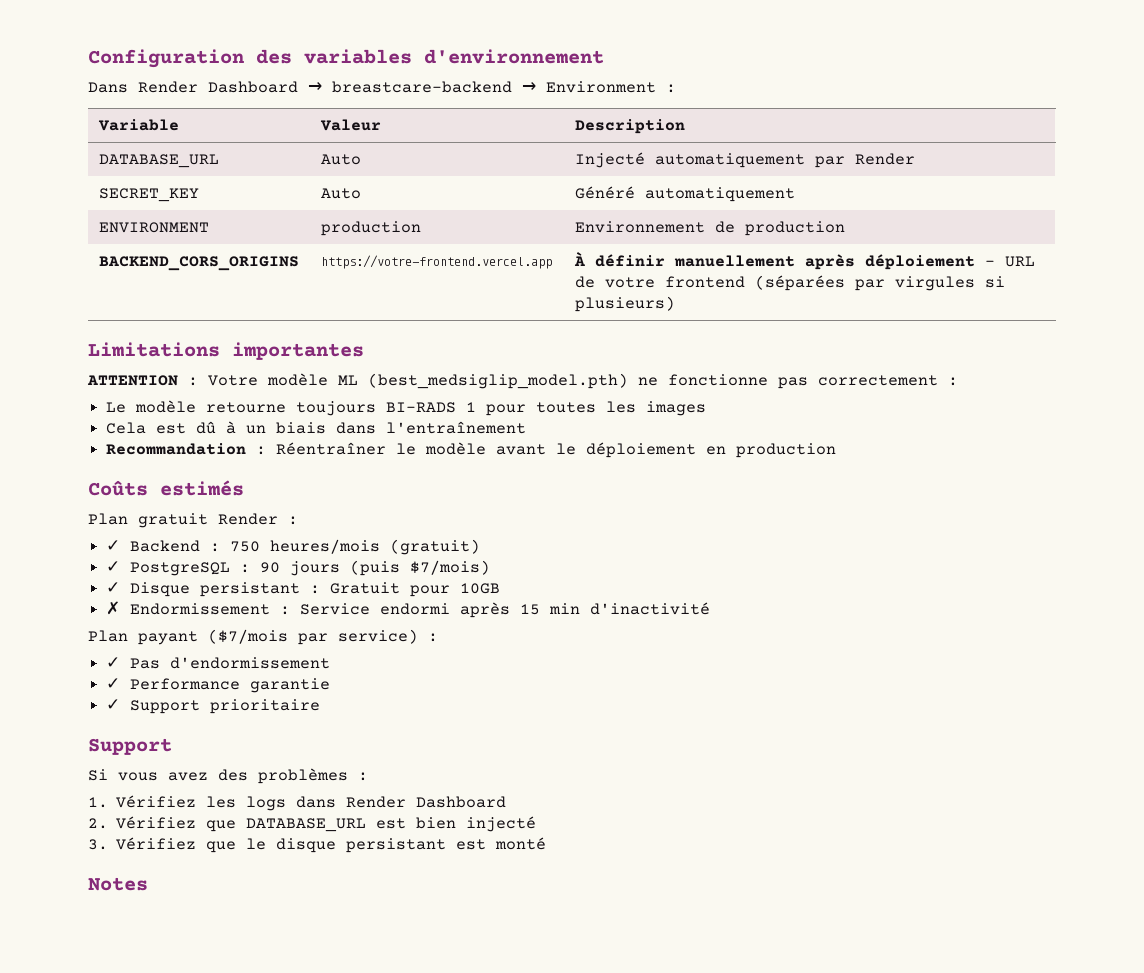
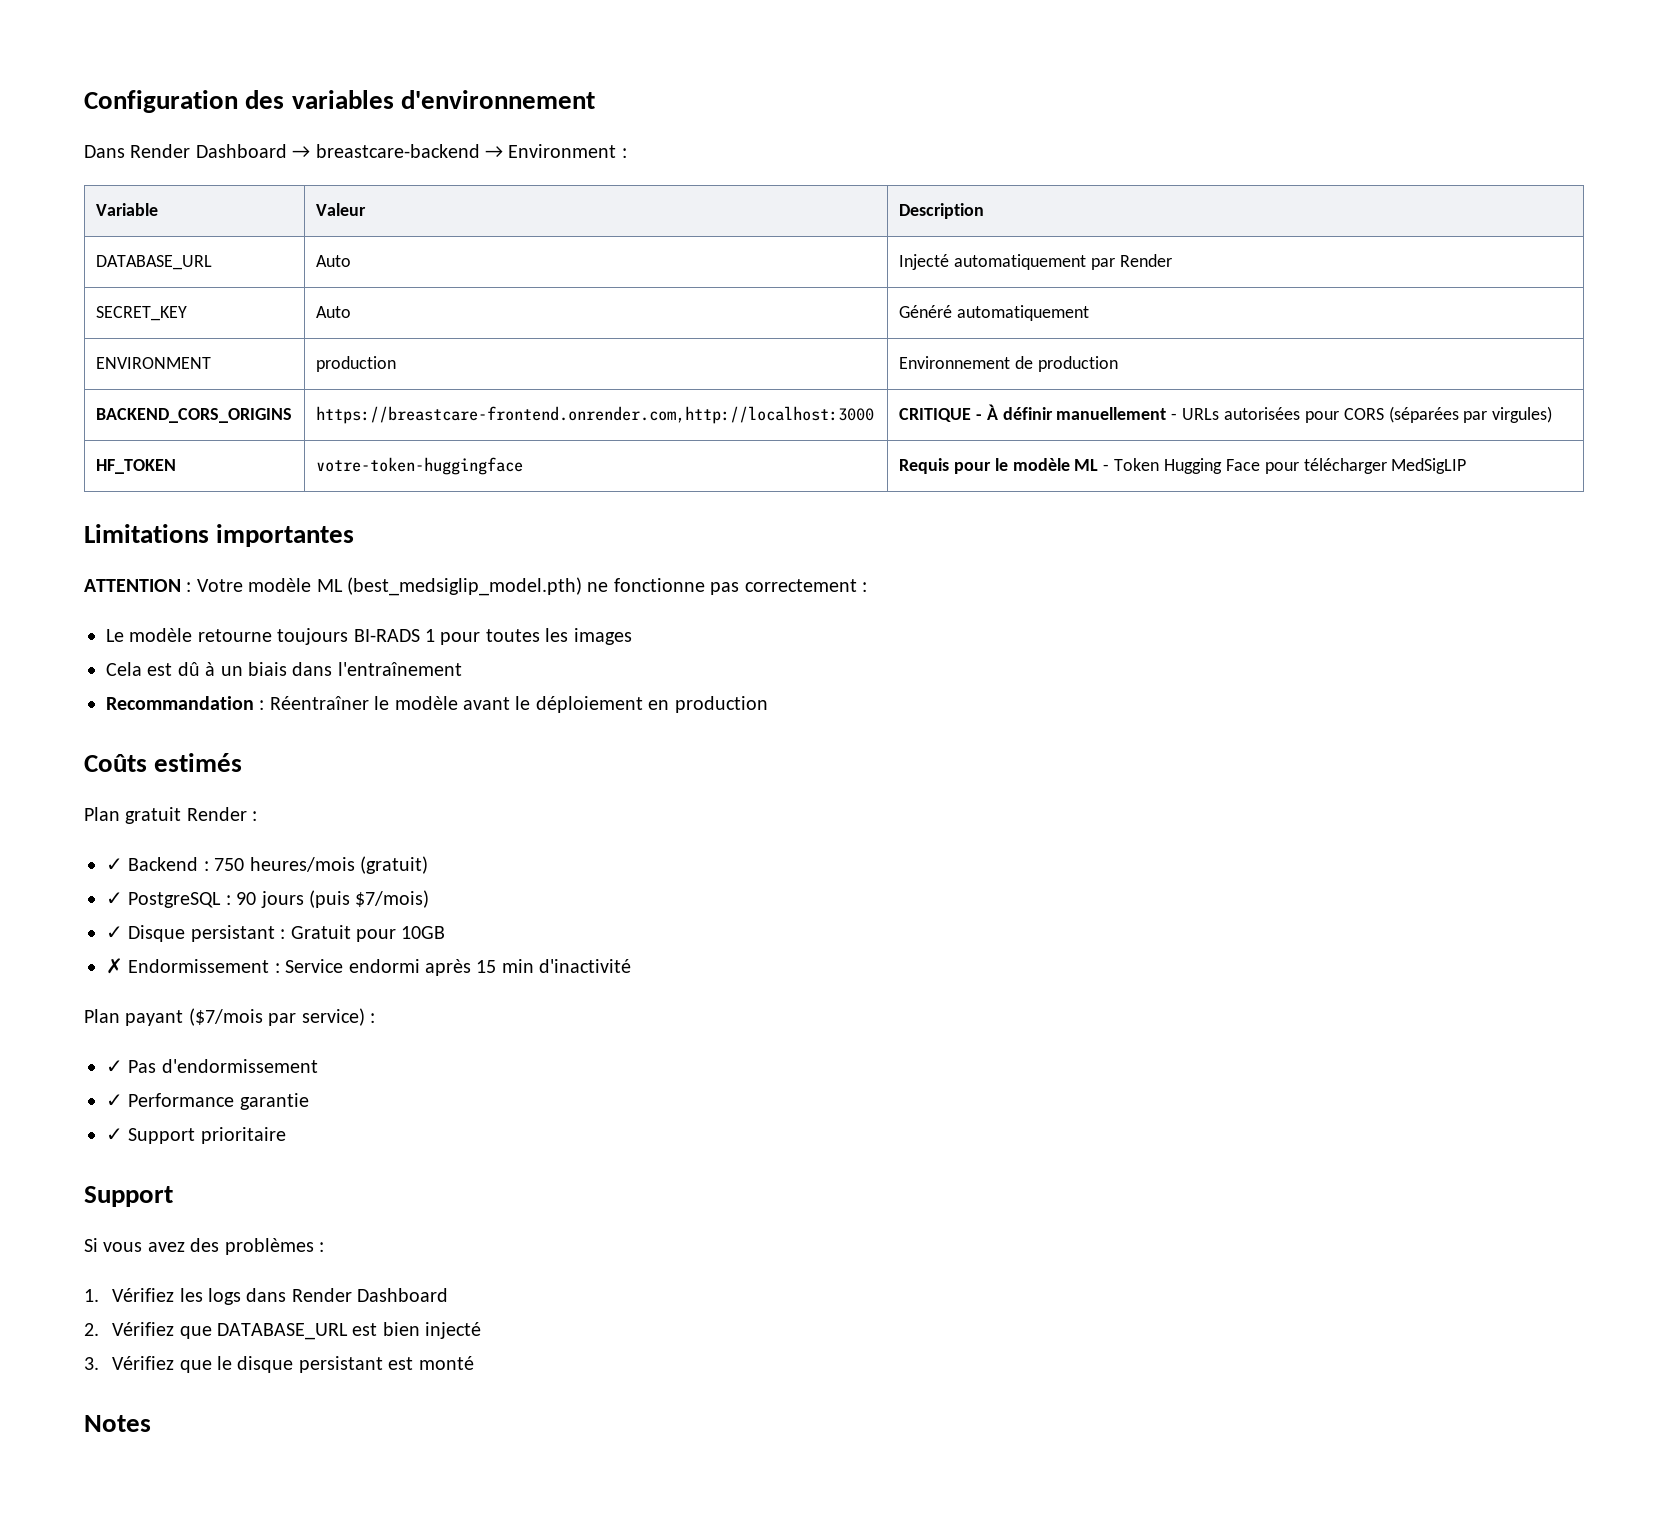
- BACKEND_CORS_ORIGINS | https://votre-frontend.vercel.app | À définir manuellement après déploiement - URL de votre frontend (séparées par virgules si plusieurs)
+ BACKEND_CORS_ORIGINS | https://breastcare-frontend.onrender.com,http://localhost:3000 | CRITIQUE - À définir manuellement - URLs autorisées pour CORS (séparées par virgules)
+ HF_TOKEN | votre-token-huggingface | Requis pour le modèle ML - Token Hugging Face pour télécharger MedSigLIP

